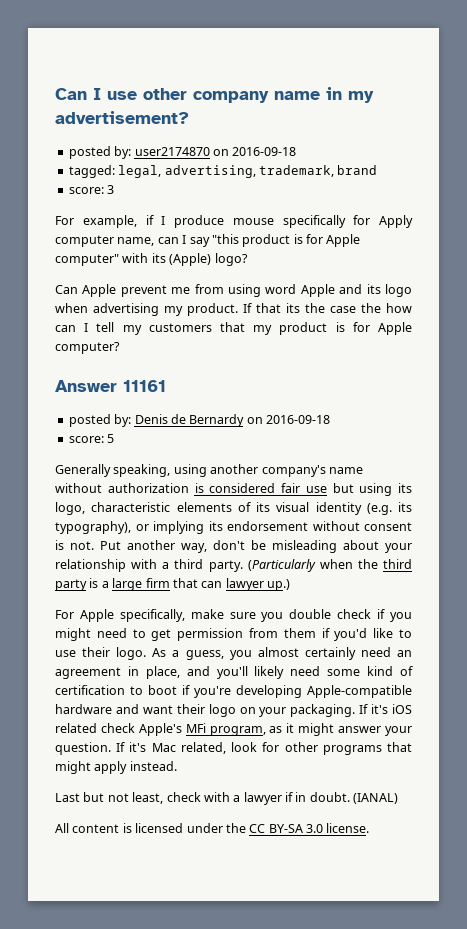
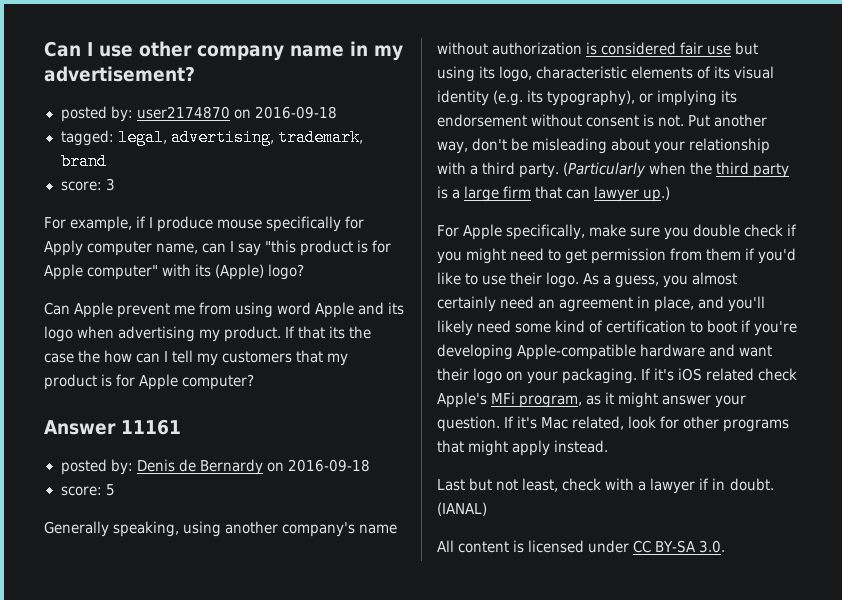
- All content is licensed under the CC BY-SA 3.0 license.
+ All content is licensed under CC BY-SA 3.0.

